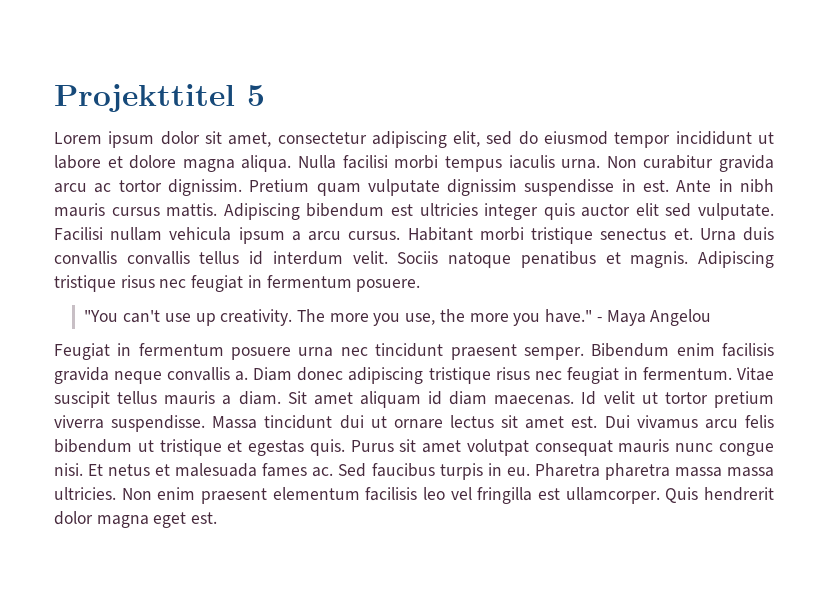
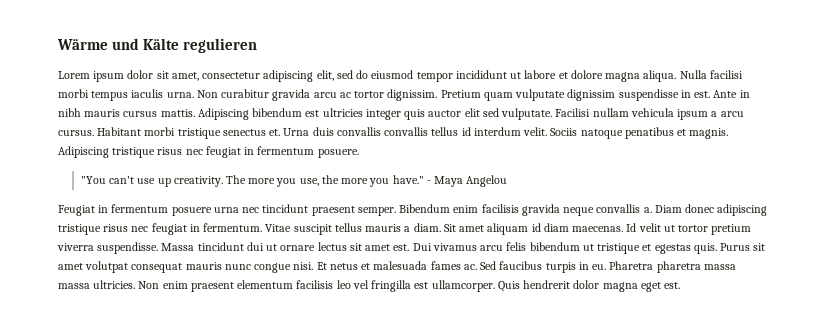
- Projekttitel 5
+ Wärme und Kälte regulieren

